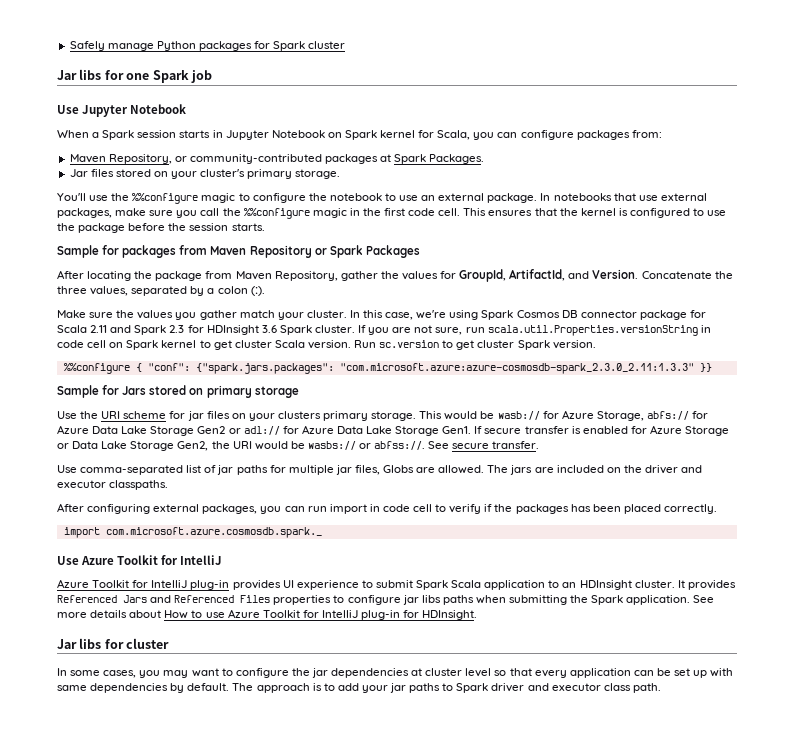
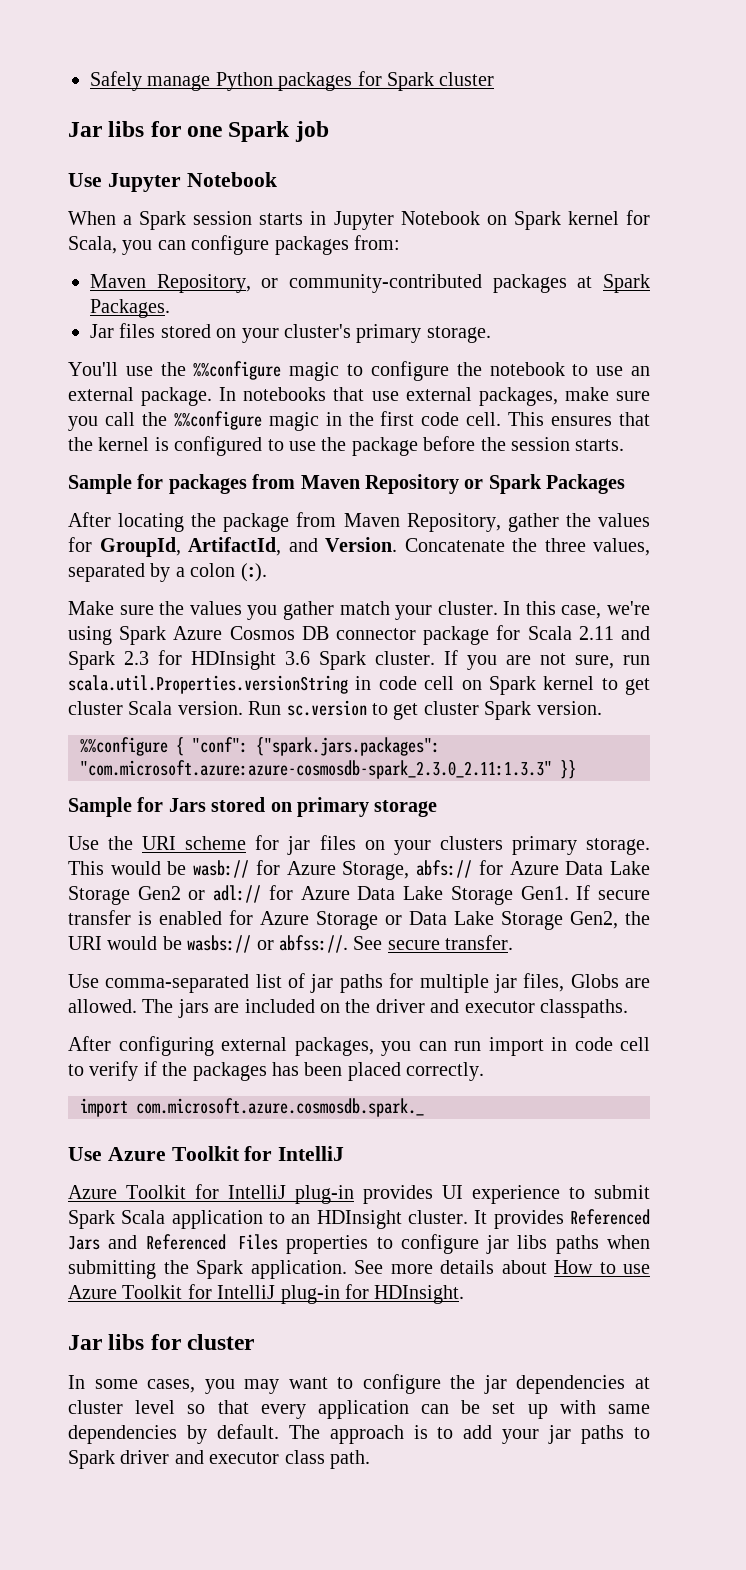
- In this case, we're using Spark Cosmos DB connector package for Scala 2.11 and Spark 2.3 for HDInsight 3.6 Spark cluster.
+ In this case, we're using Spark Azure Cosmos DB connector package for Scala 2.11 and Spark 2.3 for HDInsight 3.6 Spark cluster.

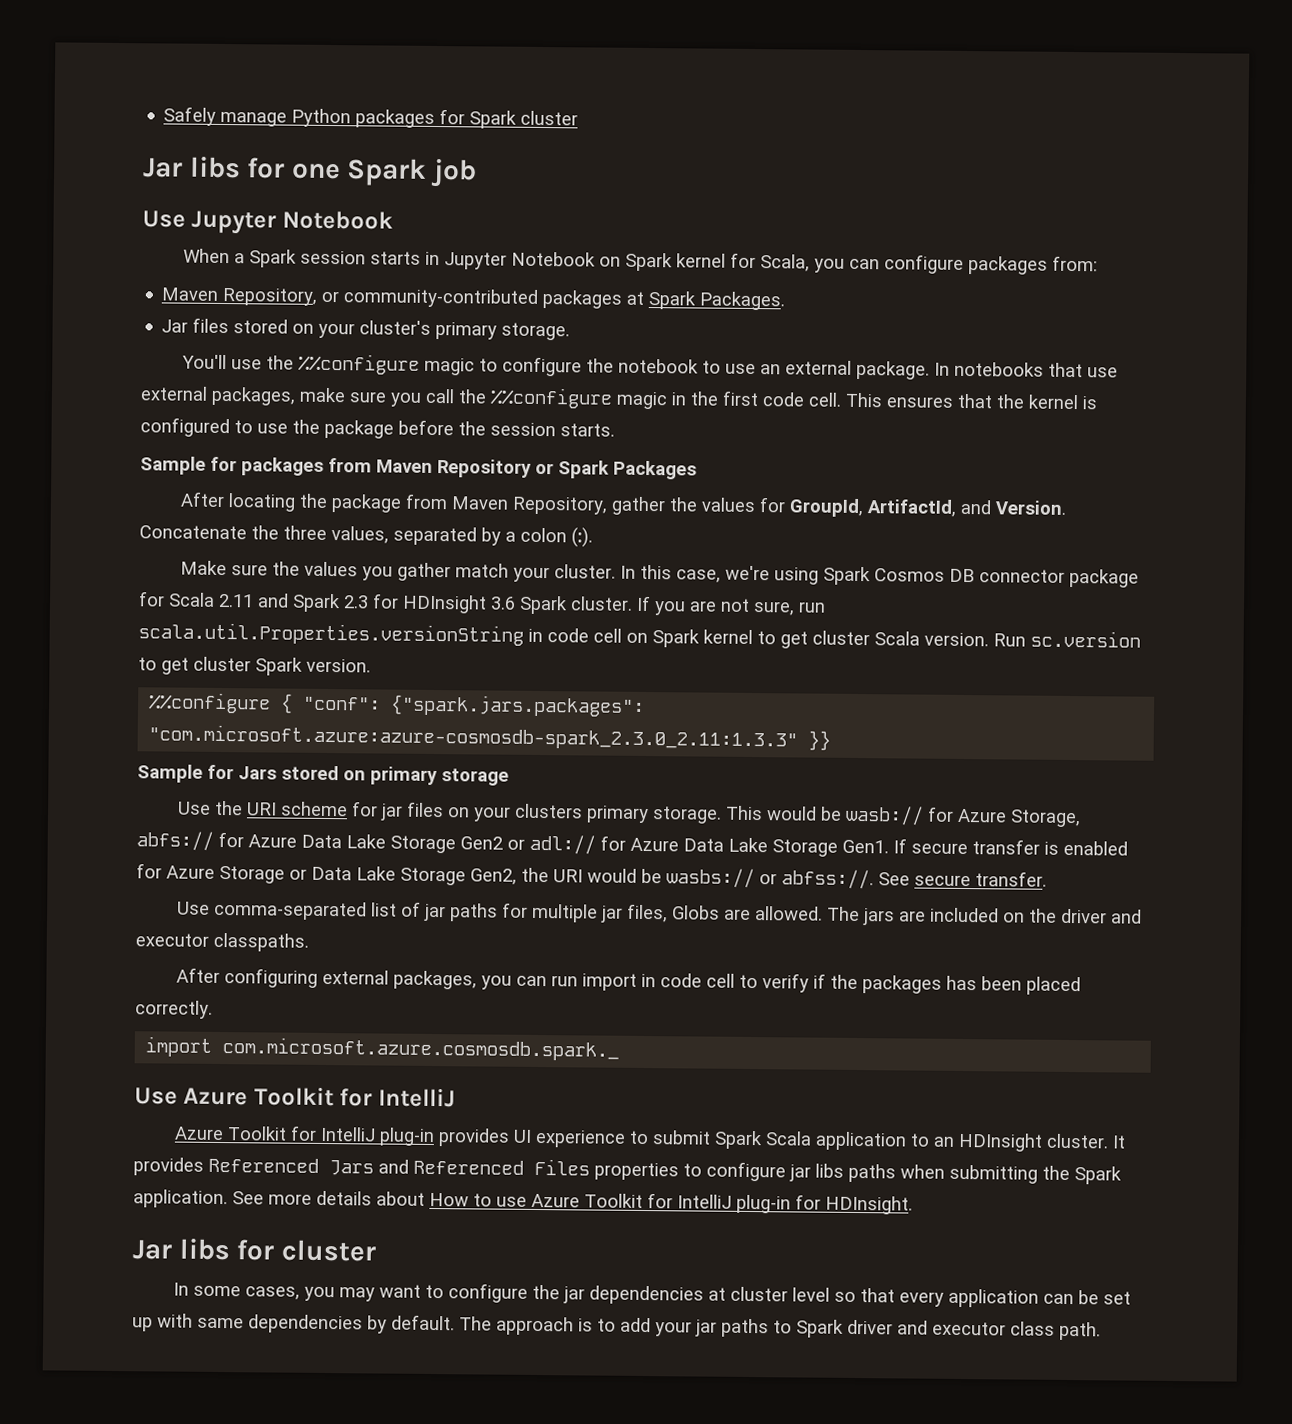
- In this case, we're using Spark Azure Cosmos DB connector package for Scala 2.11 and Spark 2.3 for HDInsight 3.6 Spark cluster.
+ In this case, we're using Spark Cosmos DB connector package for Scala 2.11 and Spark 2.3 for HDInsight 3.6 Spark cluster.

